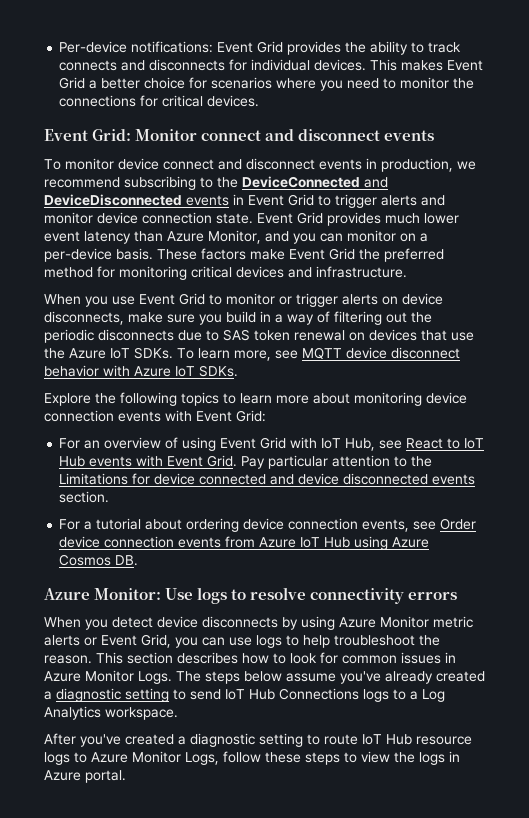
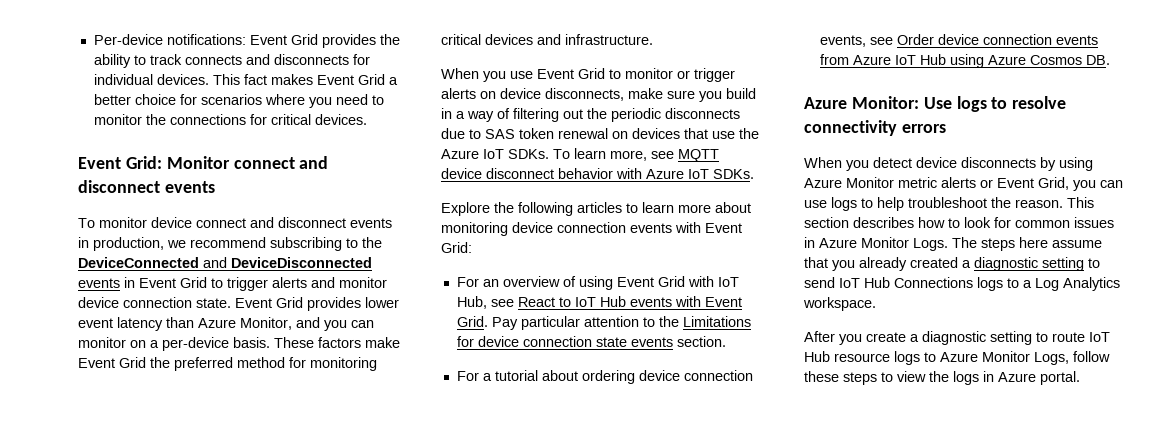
- This makes Event Grid a better choice for scenarios where you need to monitor the connections for critical devices.
+ This fact makes Event Grid a better choice for scenarios where you need to monitor the connections for critical devices.
- Event Grid provides much lower event latency than Azure Monitor, and you can monitor on a per-device basis.
+ Event Grid provides lower event latency than Azure Monitor, and you can monitor on a per-device basis.
- Explore the following topics to learn more about monitoring device connection events with Event Grid:
+ Explore the following articles to learn more about monitoring device connection events with Event Grid:
- Pay particular attention to the Limitations for device connected and device disconnected events section.
+ Pay particular attention to the Limitations for device connection state events section.
- The steps below assume you've already created a diagnostic setting to send IoT Hub Connections logs to a Log Analytics workspace.
+ The steps here assume that you already created a diagnostic setting to send IoT Hub Connections logs to a Log Analytics workspace.
- After you've created a diagnostic setting to route IoT Hub resource logs to Azure Monitor Logs, follow these steps to view the logs in Azure portal.
+ After you create a diagnostic setting to route IoT Hub resource logs to Azure Monitor Logs, follow these steps to view the logs in Azure portal.

